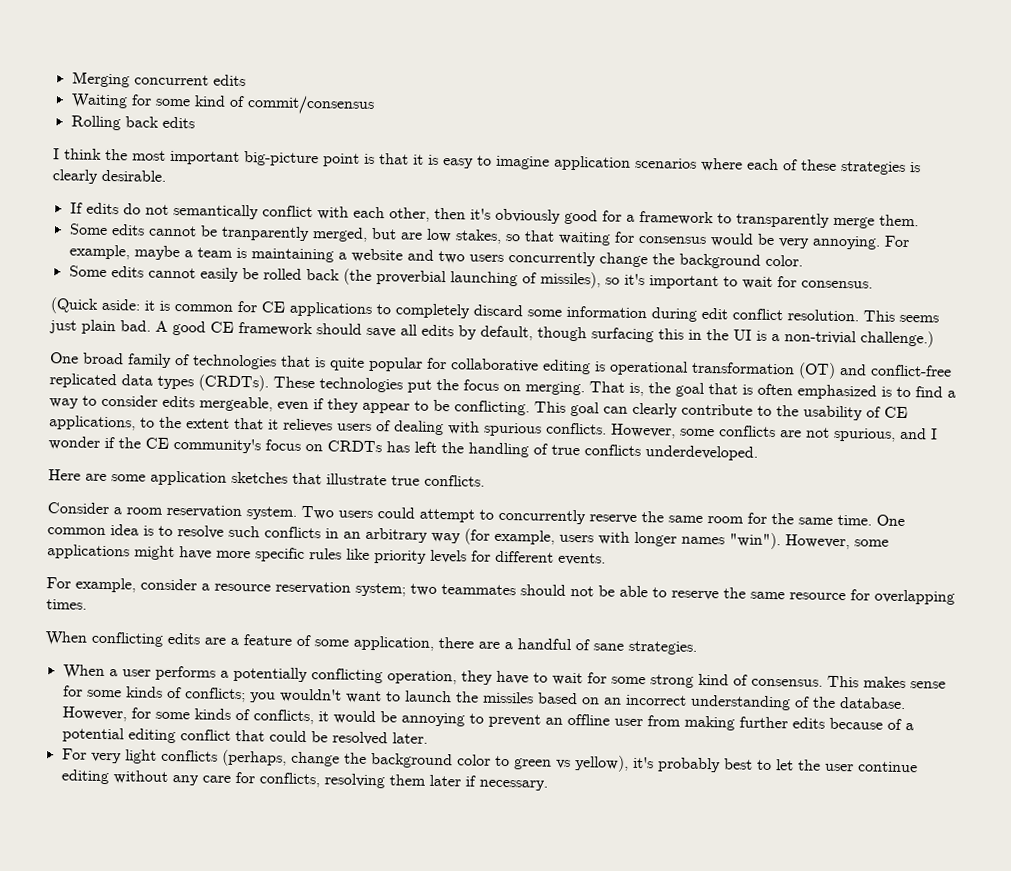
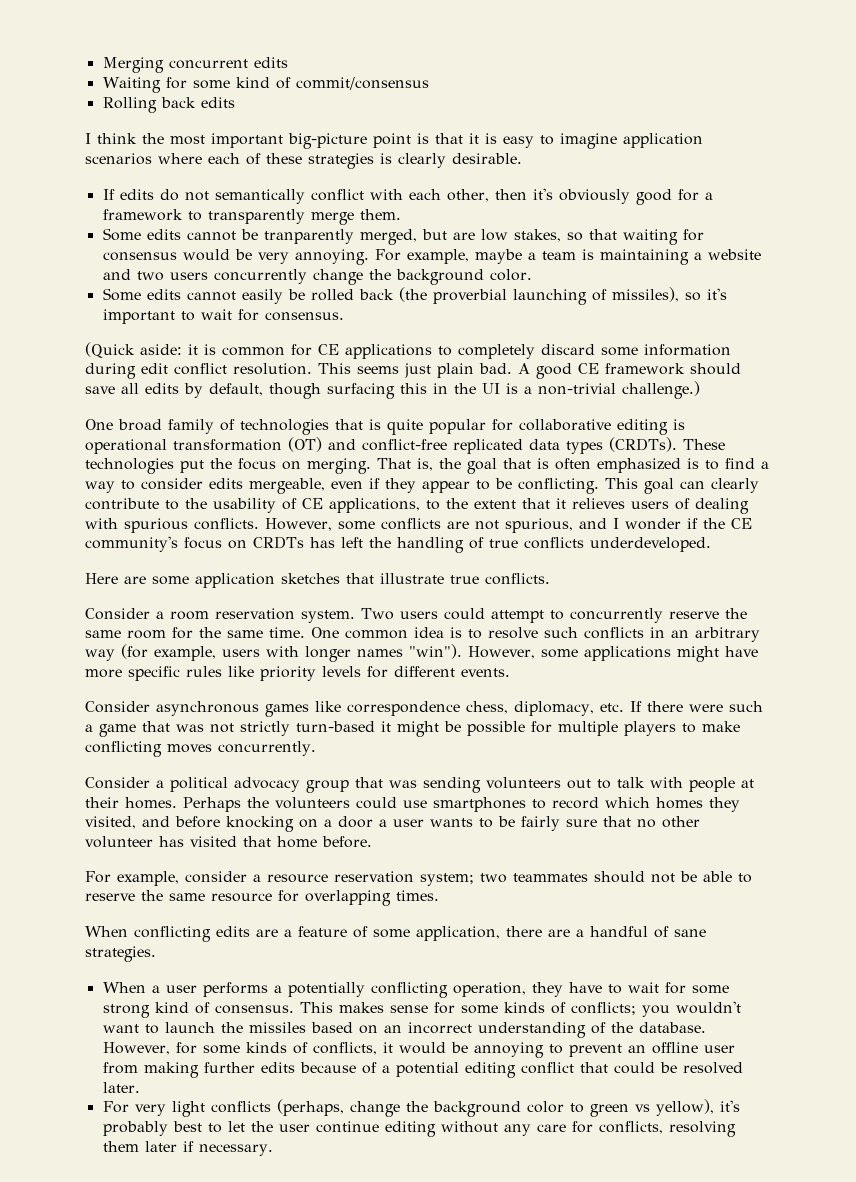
+ Consider asynchronous games like correspondence chess, diplomacy, etc. If there were such a game that was not strictly turn-based it might be possible for multiple players to make conflicting moves concurrently.
+ Consider a political advocacy group that was sending volunteers out to talk with people at their homes. Perhaps the volunteers could use smartphones to record which homes they visited, and before knocking on a door a user wants to be fairly sure that no other volunteer has visited that home before.

